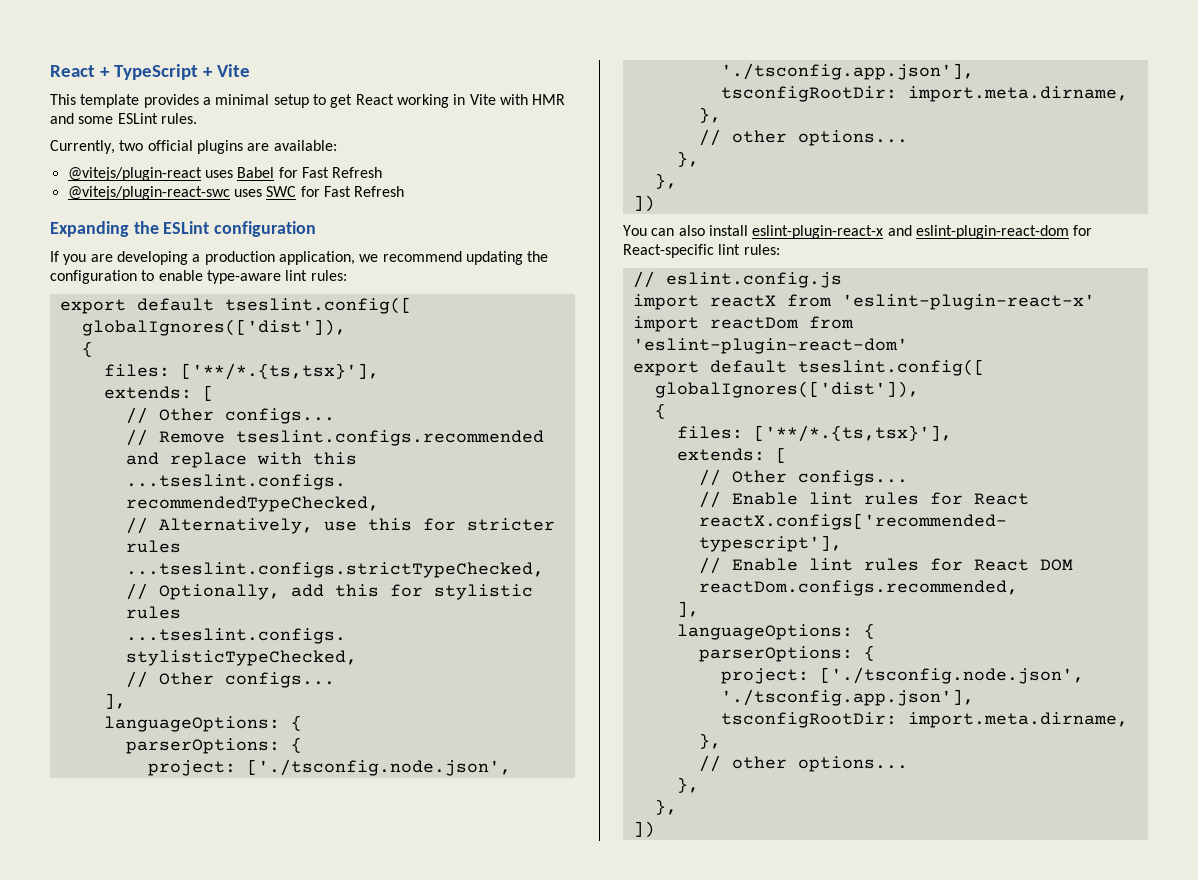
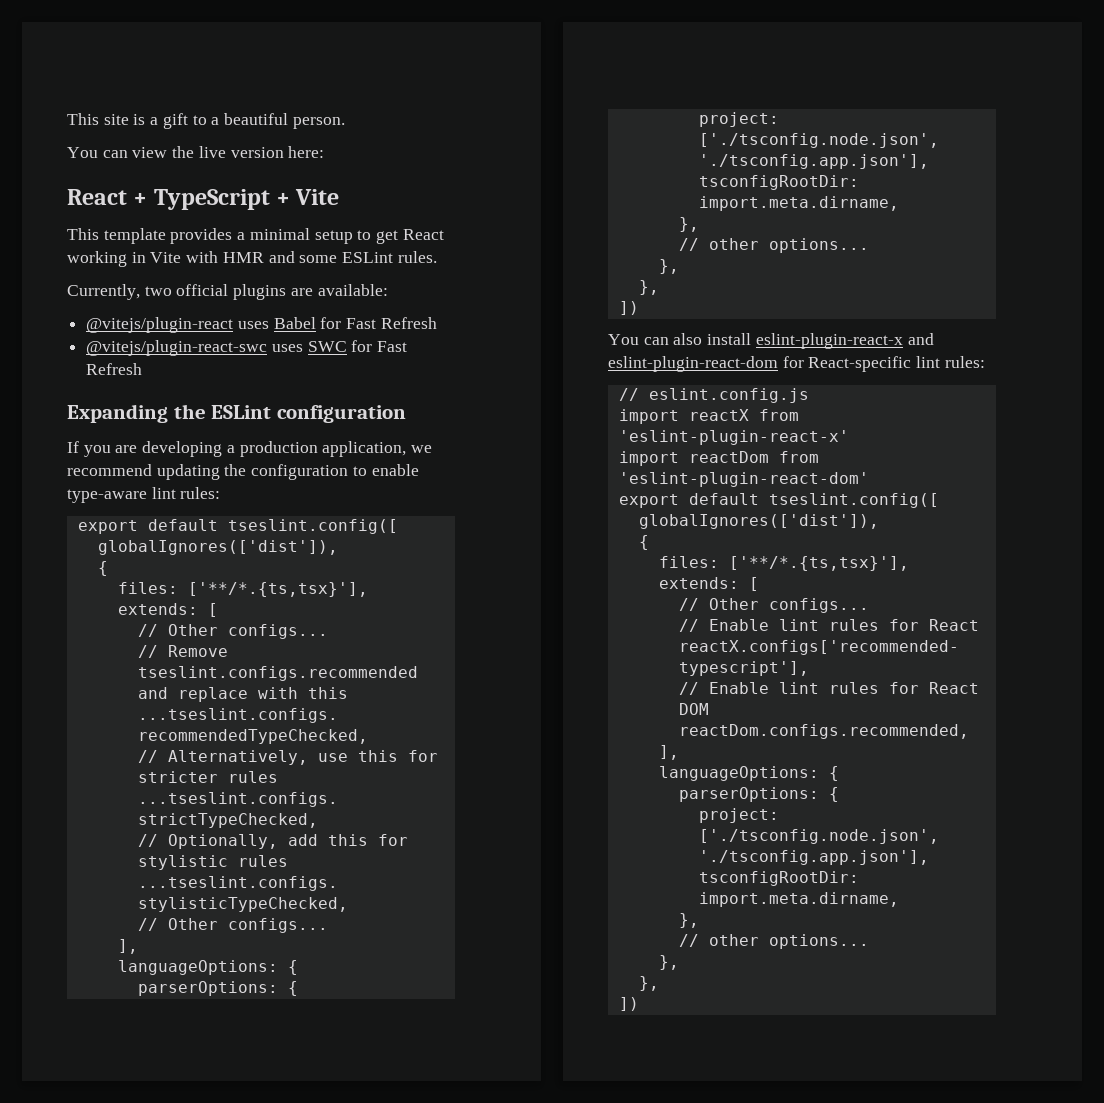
+ This site is a gift to a beautiful person.
+ You can view the live version here:

